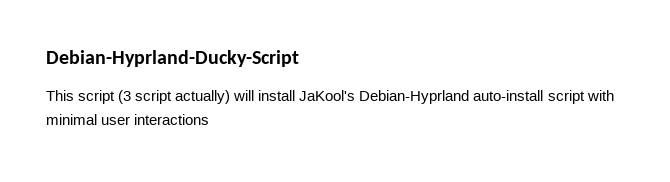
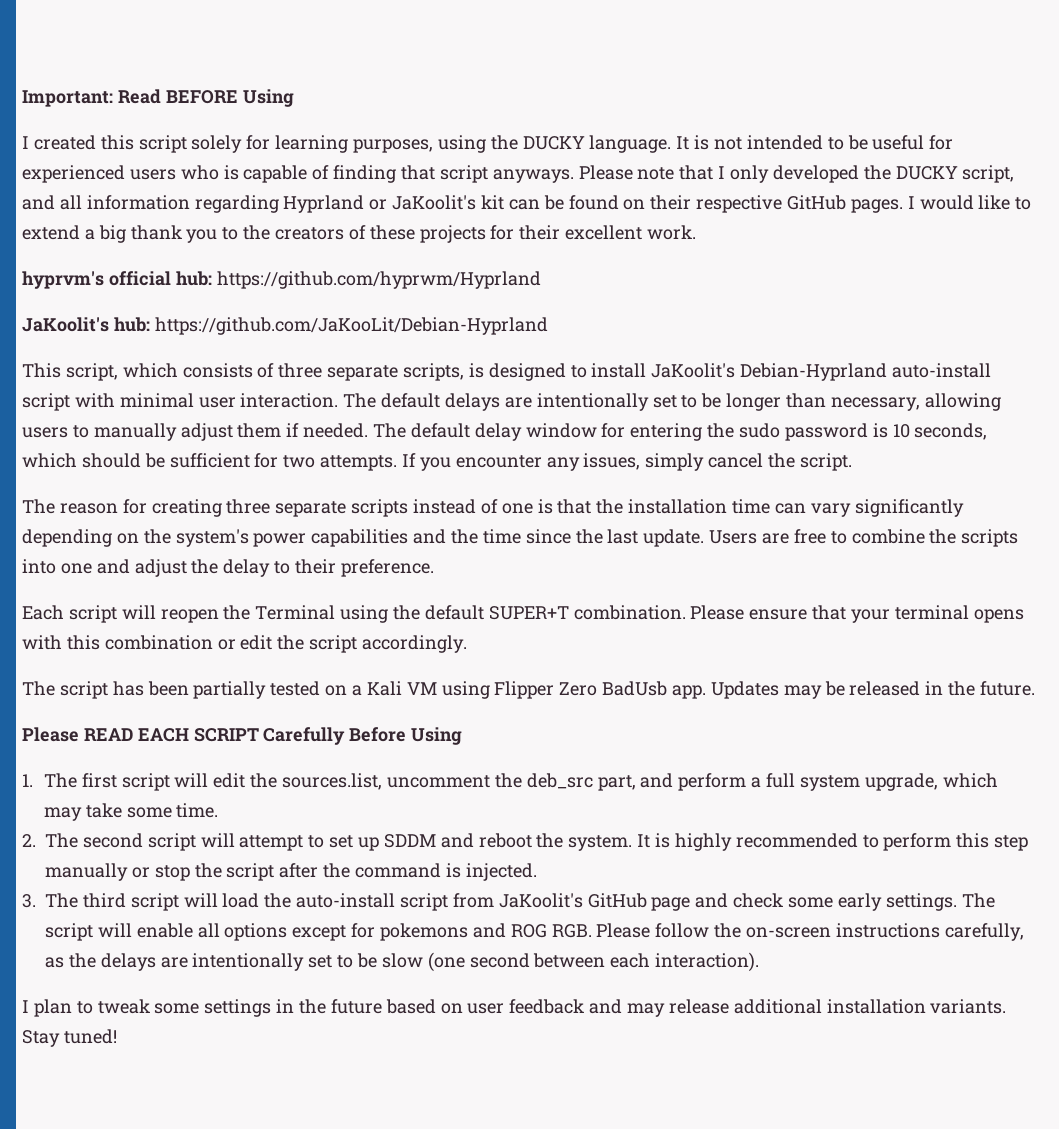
- Debian-Hyprland-Ducky-Script
- This script (3 script actually) will install JaKool's Debian-Hyprland auto-install script with minimal user interactions
+ Important: Read BEFORE Using
+ I created this script solely for learning purposes, using the DUCKY language. It is not intended to be useful for experienced users who is capable of finding that script anyways. Please note that I only developed the DUCKY script, and all information regarding Hyprland or JaKoolit's kit can be found on their respective GitHub pages. I would like to extend a big thank you to the creators of these projects for their excellent work.
+ hyprvm's official hub: https://github.com/hyprwm/Hyprland
+ JaKoolit's hub: https://github.com/JaKooLit/Debian-Hyprland
+ This script, which consists of three separate scripts, is designed to install JaKoolit's Debian-Hyprland auto-install script with minimal user interaction. The default delays are intentionally set to be longer than necessary, allowing users to manually adjust them if needed. The default delay window for entering the sudo password is 10 seconds, which should be sufficient for two attempts. If you encounter any issues, simply cancel the script.
+ The reason for creating three separate scripts instead of one is that the installation time can vary significantly depending on the system's power capabilities and the time since the last update. Users are free to combine the scripts into one and adjust the delay to their preference.
+ Each script will reopen the Terminal using the default SUPER+T combination. Please ensure that your terminal opens with this combination or edit the script accordingly.
+ The script has been partially tested on a Kali VM using Flipper Zero BadUsb app. Updates may be released in the future.
+ Please READ EACH SCRIPT Carefully Before Using
+ 1. The first script will edit the sources.list, uncomment the deb_src part, and perform a full system upgrade, which may take some time.
+ 2. The second script will attempt to set up SDDM and reboot the system. It is highly recommended to perform this step manually or stop the script after the command is injected.
+ 3. The third script will load the auto-install script from JaKoolit's GitHub page and check some early settings. The script will enable all options except for pokemons and ROG RGB. Please follow the on-screen instructions carefully, as the delays are intentionally set to be slow (one second between each interaction).
+ I plan to tweak some settings in the future based on user feedback and may release additional installation variants. Stay tuned!

